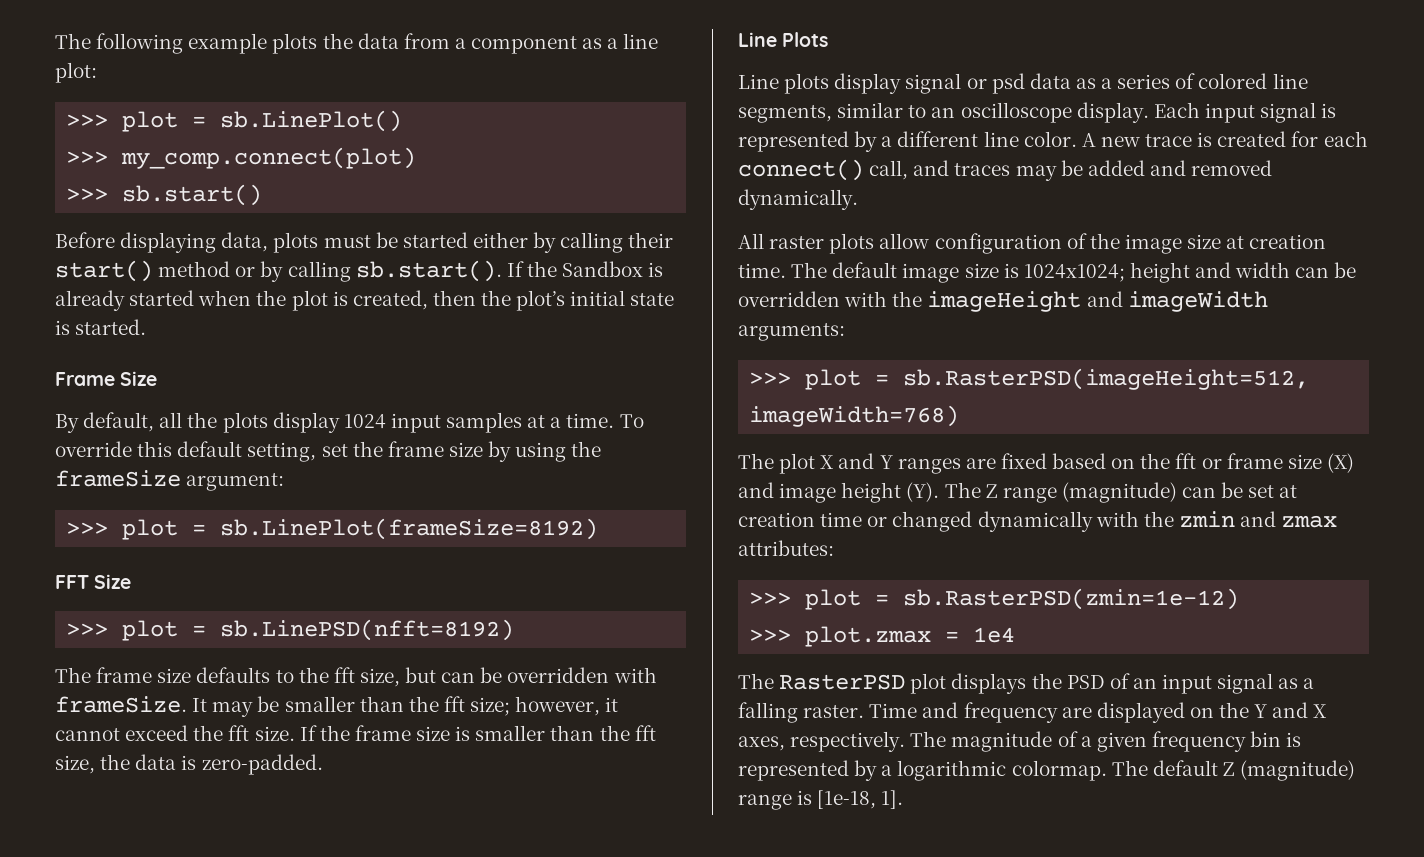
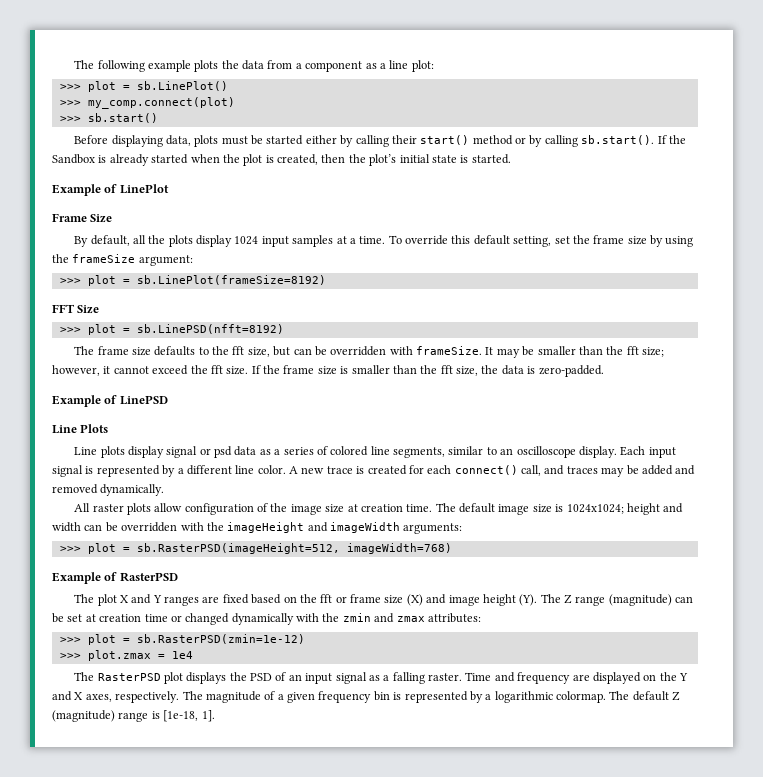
+ Example of LinePlot
+ Example of LinePSD
+ Example of RasterPSD

